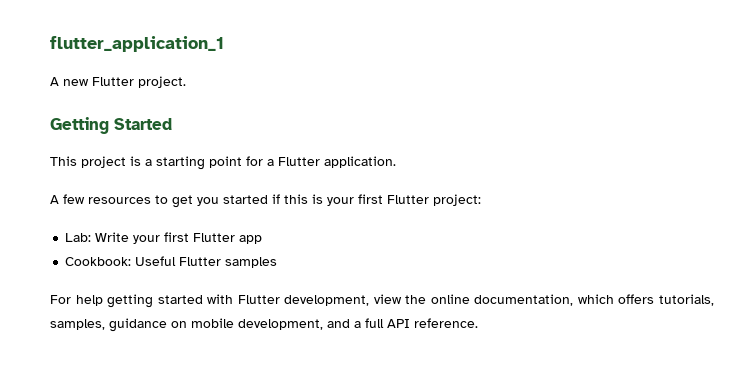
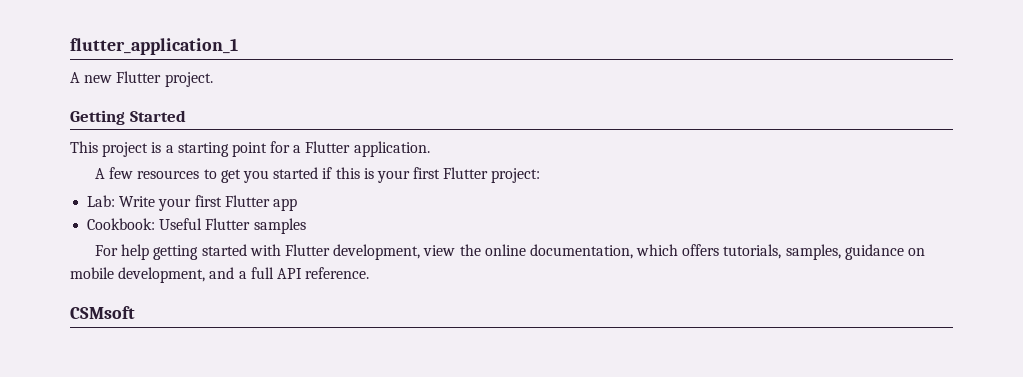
+ CSMsoft

